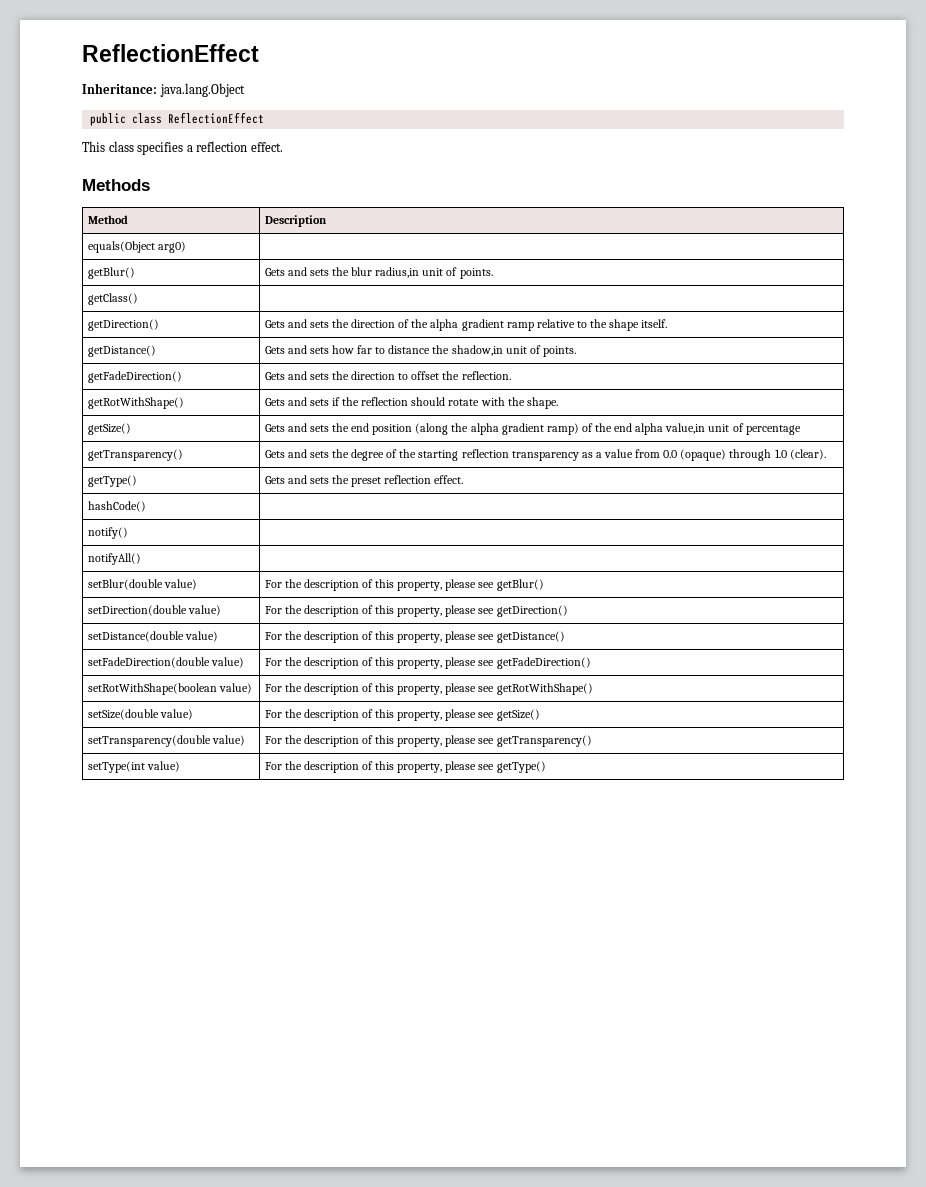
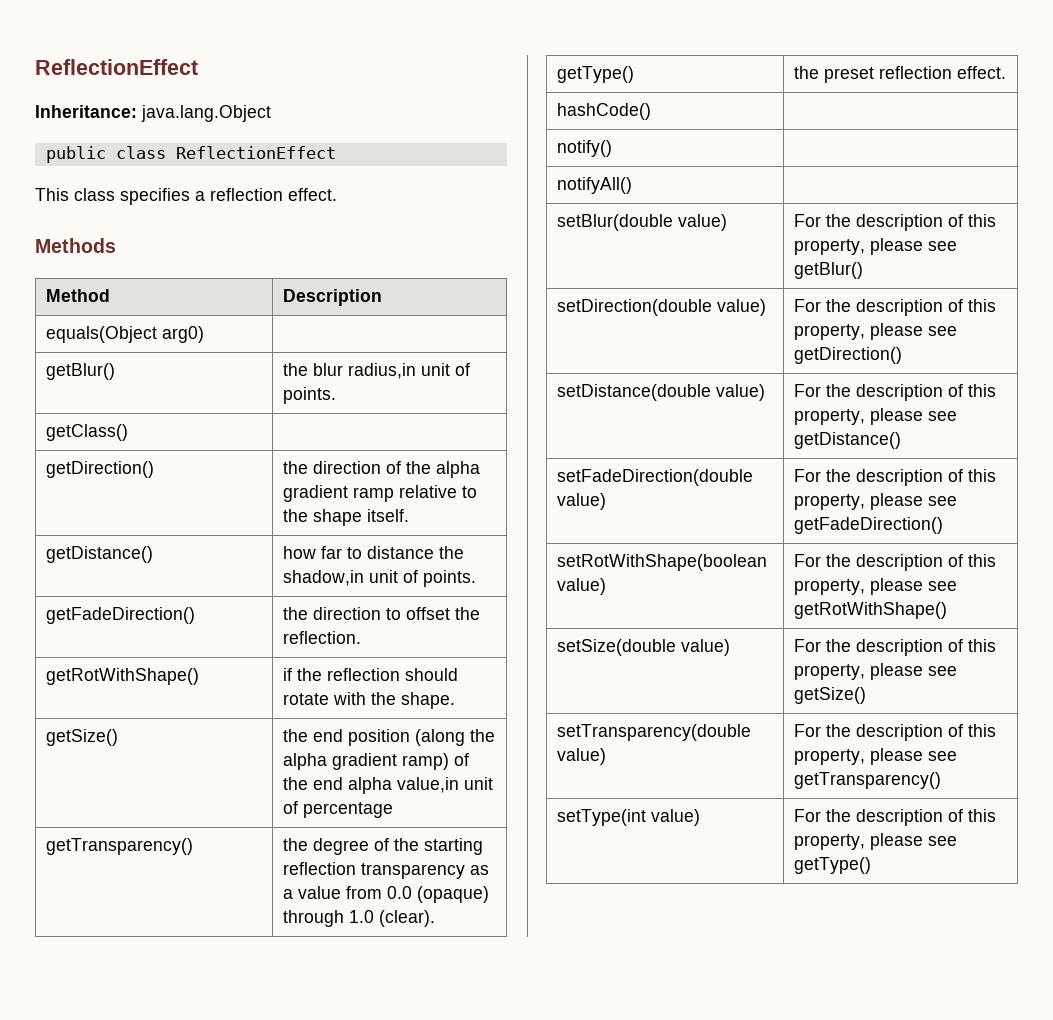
- getBlur() | Gets and sets the blur radius,in unit of points.
+ getBlur() | the blur radius,in unit of points.
- getDirection() | Gets and sets the direction of the alpha gradient ramp relative to the shape itself.
+ getDirection() | the direction of the alpha gradient ramp relative to the shape itself.
- getDistance() | Gets and sets how far to distance the shadow,in unit of points.
+ getDistance() | how far to distance the shadow,in unit of points.
- getFadeDirection() | Gets and sets the direction to offset the reflection.
+ getFadeDirection() | the direction to offset the reflection.
- getRotWithShape() | Gets and sets if the reflection should rotate with the shape.
+ getRotWithShape() | if the reflection should rotate with the shape.
- getSize() | Gets and sets the end position (along the alpha gradient ramp) of the end alpha value,in unit of percentage
+ getSize() | the end position (along the alpha gradient ramp) of the end alpha value,in unit of percentage
- getTransparency() | Gets and sets the degree of the starting reflection transparency as a value from 0.0 (opaque) through 1.0 (clear).
+ getTransparency() | the degree of the starting reflection transparency as a value from 0.0 (opaque) through 1.0 (clear).
- getType() | Gets and sets the preset reflection effect.
+ getType() | the preset reflection effect.

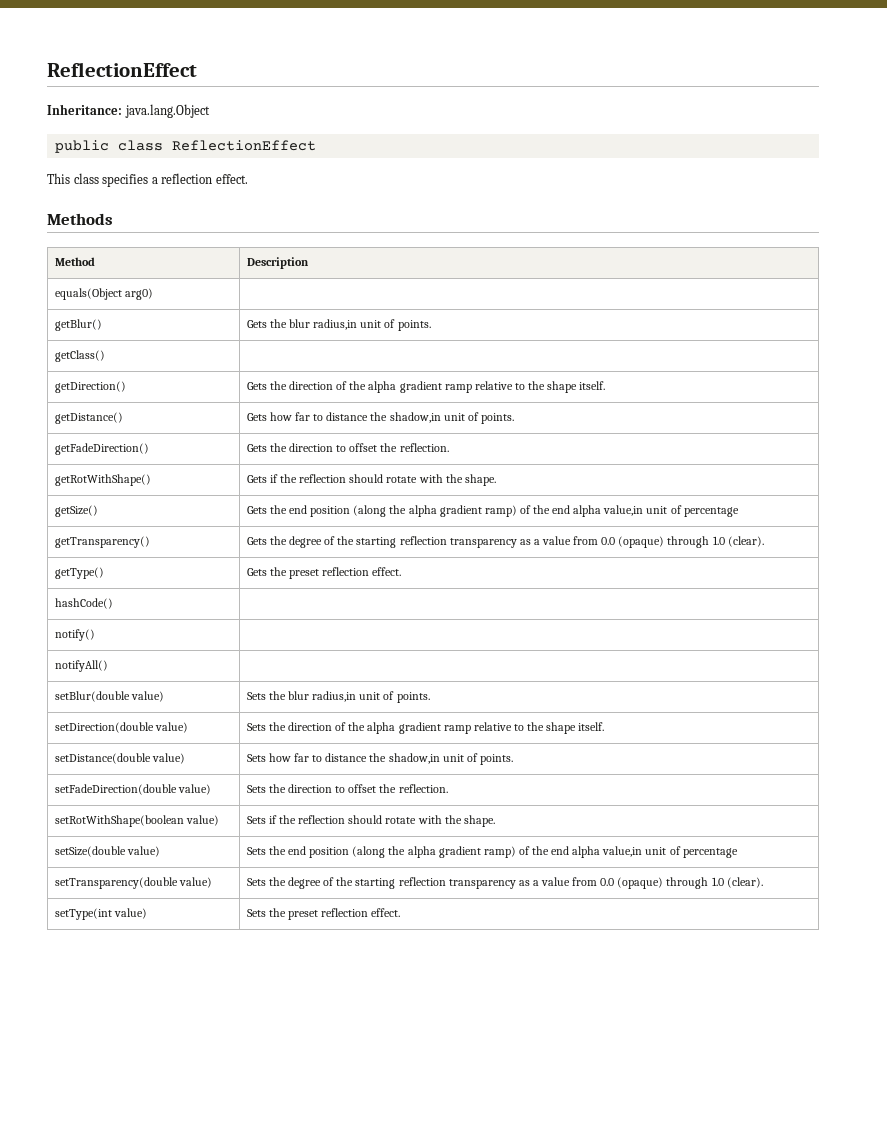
- getBlur() | the blur radius,in unit of points.
+ getBlur() | Gets the blur radius,in unit of points.
- getDirection() | the direction of the alpha gradient ramp relative to the shape itself.
+ getDirection() | Gets the direction of the alpha gradient ramp relative to the shape itself.
- getDistance() | how far to distance the shadow,in unit of points.
+ getDistance() | Gets how far to distance the shadow,in unit of points.
- getFadeDirection() | the direction to offset the reflection.
+ getFadeDirection() | Gets the direction to offset the reflection.
- getRotWithShape() | if the reflection should rotate with the shape.
+ getRotWithShape() | Gets if the reflection should rotate with the shape.
- getSize() | the end position (along the alpha gradient ramp) of the end alpha value,in unit of percentage
+ getSize() | Gets the end position (along the alpha gradient ramp) of the end alpha value,in unit of percentage
- getTransparency() | the degree of the starting reflection transparency as a value from 0.0 (opaque) through 1.0 (clear).
+ getTransparency() | Gets the degree of the starting reflection transparency as a value from 0.0 (opaque) through 1.0 (clear).
- getType() | the preset reflection effect.
+ getType() | Gets the preset reflection effect.
- setBlur(double value) | For the description of this property, please see getBlur()
- setDirection(double value) | For the description of this property, please see getDirection()
- setDistance(double value) | For the description of this property, please see getDistance()
- setFadeDirection(double value) | For the description of this property, please see getFadeDirection()
- setRotWithShape(boolean value) | For the description of this property, please see getRotWithShape()
- setSize(double value) | For the description of this property, please see getSize()
- setTransparency(double value) | For the description of this property, please see getTransparency()
- setType(int value) | For the description of this property, please see getType()
+ setBlur(double value) | Sets the blur radius,in unit of points.
+ setDirection(double value) | Sets the direction of the alpha gradient ramp relative to the shape itself.
+ setDistance(double value) | Sets how far to distance the shadow,in unit of points.
+ setFadeDirection(double value) | Sets the direction to offset the reflection.
+ setRotWithShape(boolean value) | Sets if the reflection should rotate with the shape.
+ setSize(double value) | Sets the end position (along the alpha gradient ramp) of the end alpha value,in unit of percentage
+ setTransparency(double value) | Sets the degree of the starting reflection transparency as a value from 0.0 (opaque) through 1.0 (clear).
+ setType(int value) | Sets the preset reflection effect.

